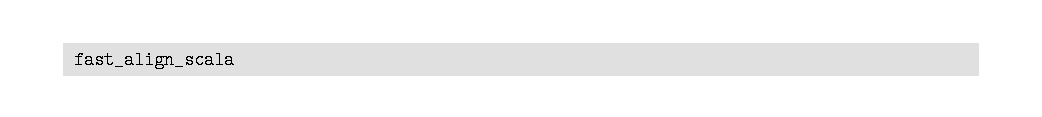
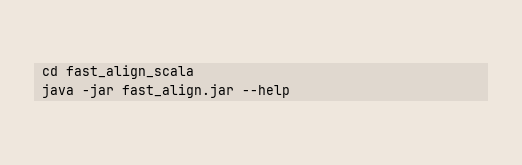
- fast_align_scala
+ cd fast_align_scala
+ java -jar fast_align.jar --help

